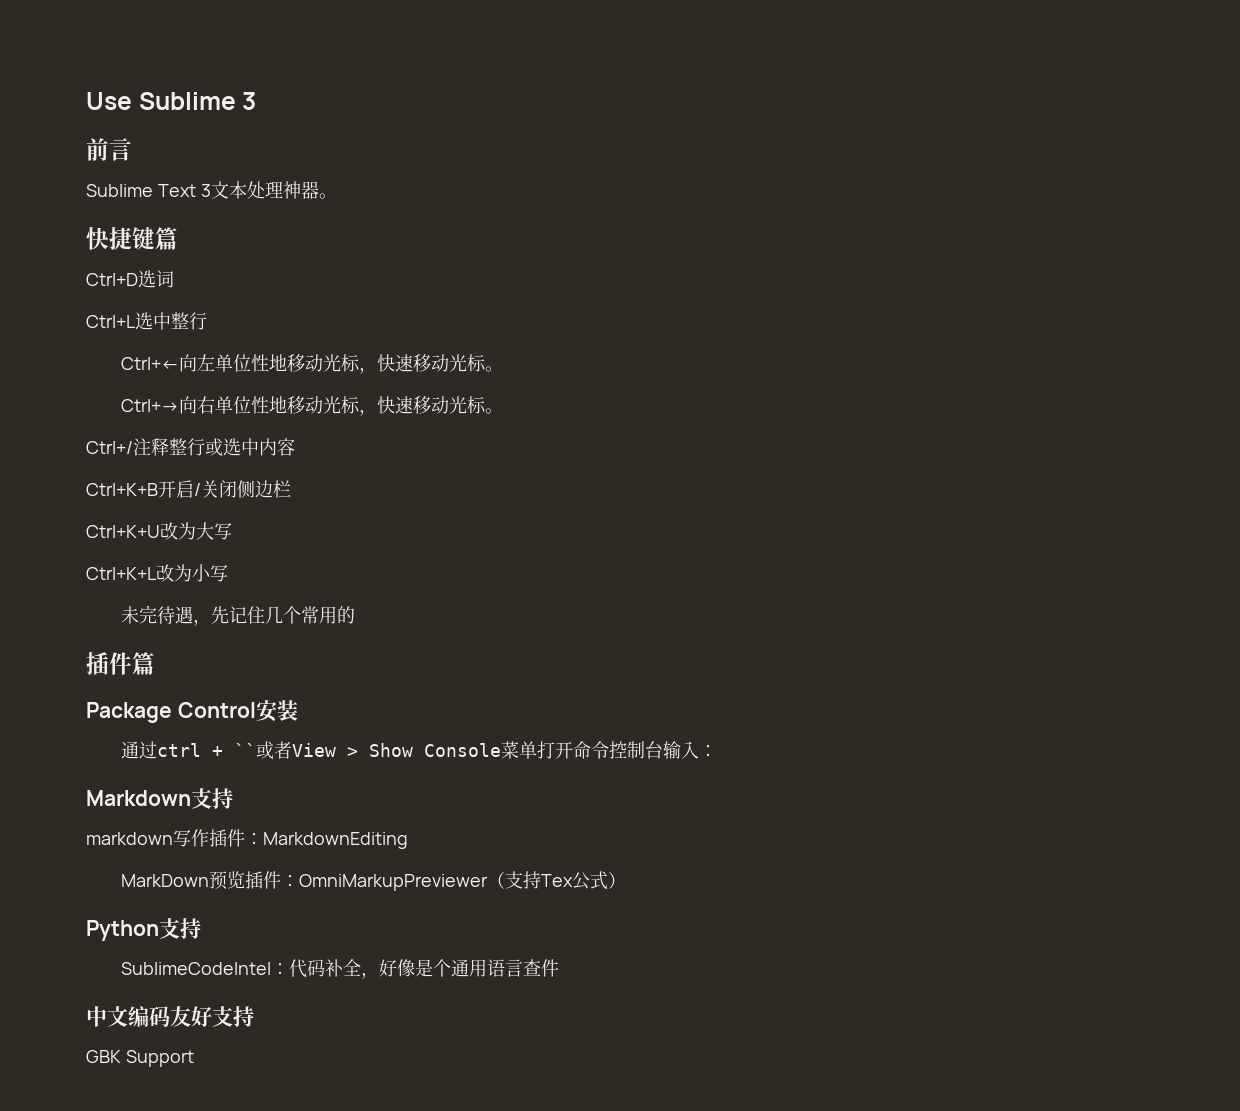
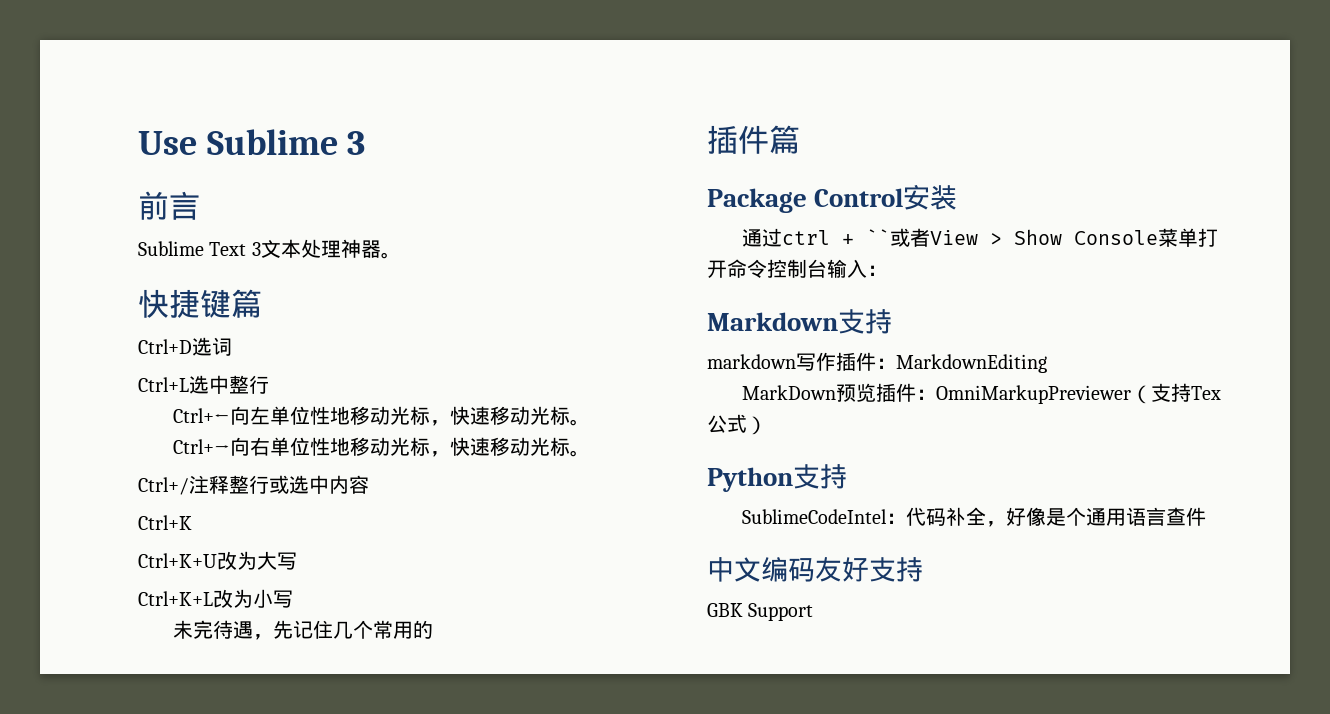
- Ctrl+K+B开启/关闭侧边栏
+ Ctrl+K

